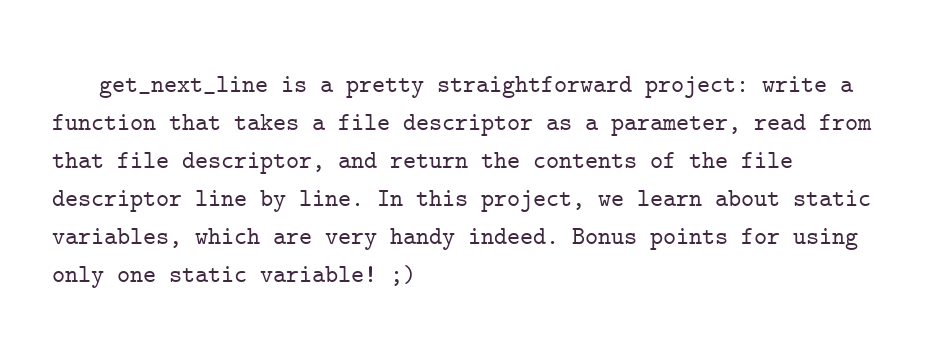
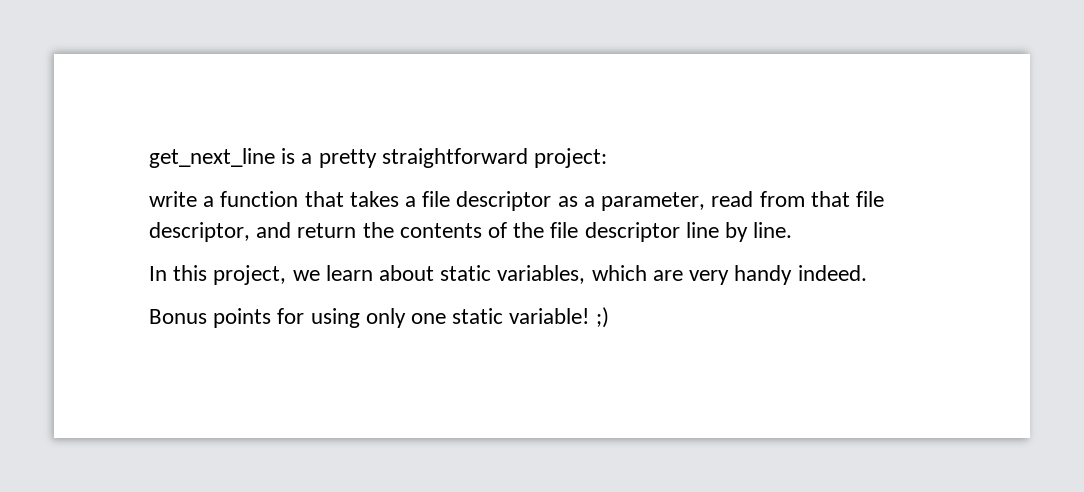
- get_next_line is a pretty straightforward project: write a function that takes a file descriptor as a parameter, read from that file descriptor, and return the contents of the file descriptor line by line. In this project, we learn about static variables, which are very handy indeed. Bonus points for using only one static variable! ;)
+ get_next_line is a pretty straightforward project:
+ write a function that takes a file descriptor as a parameter, read from that file descriptor, and return the contents of the file descriptor line by line.
+ In this project, we learn about static variables, which are very handy indeed.
+ Bonus points for using only one static variable! ;)

